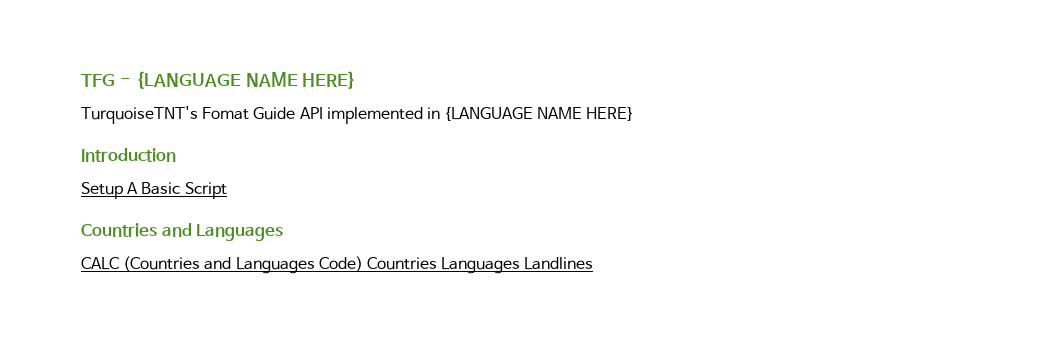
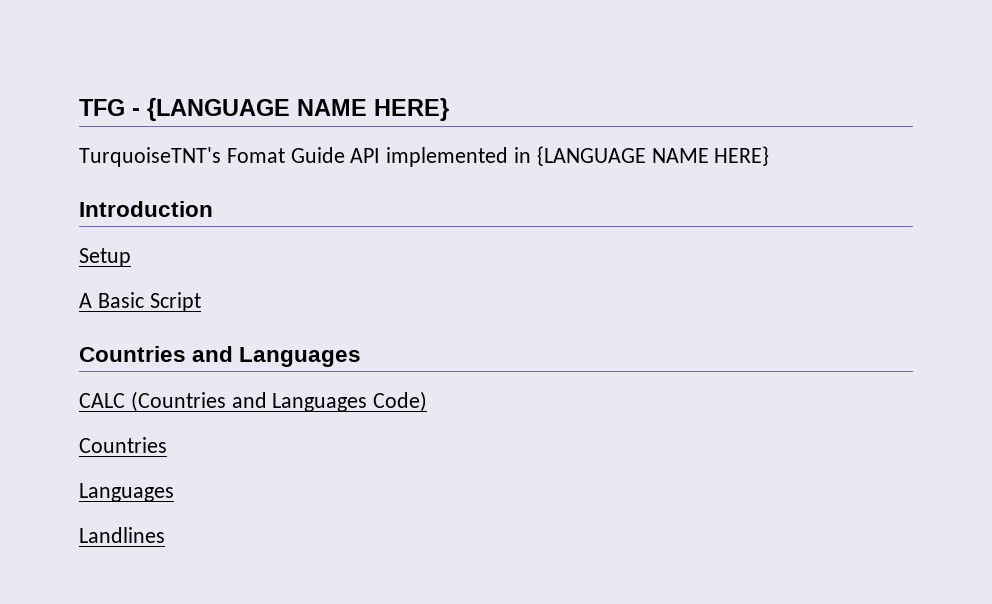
- Setup A Basic Script
+ Setup
+ A Basic Script
- CALC (Countries and Languages Code) Countries Languages Landlines
+ CALC (Countries and Languages Code)
+ Countries
+ Languages
+ Landlines

